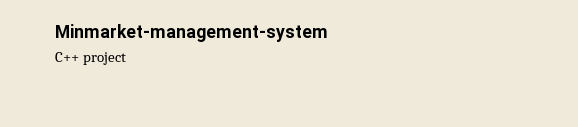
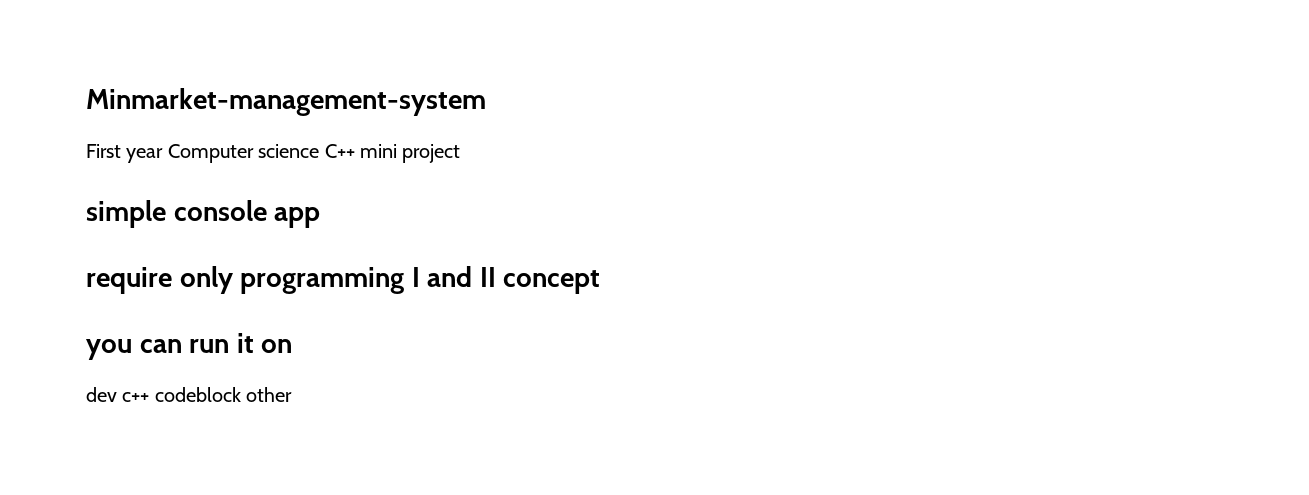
- C++ project
+ First year Computer science C++ mini project
+ simple console app
+ require only programming I and II concept
+ you can run it on
+ dev c++ codeblock other

